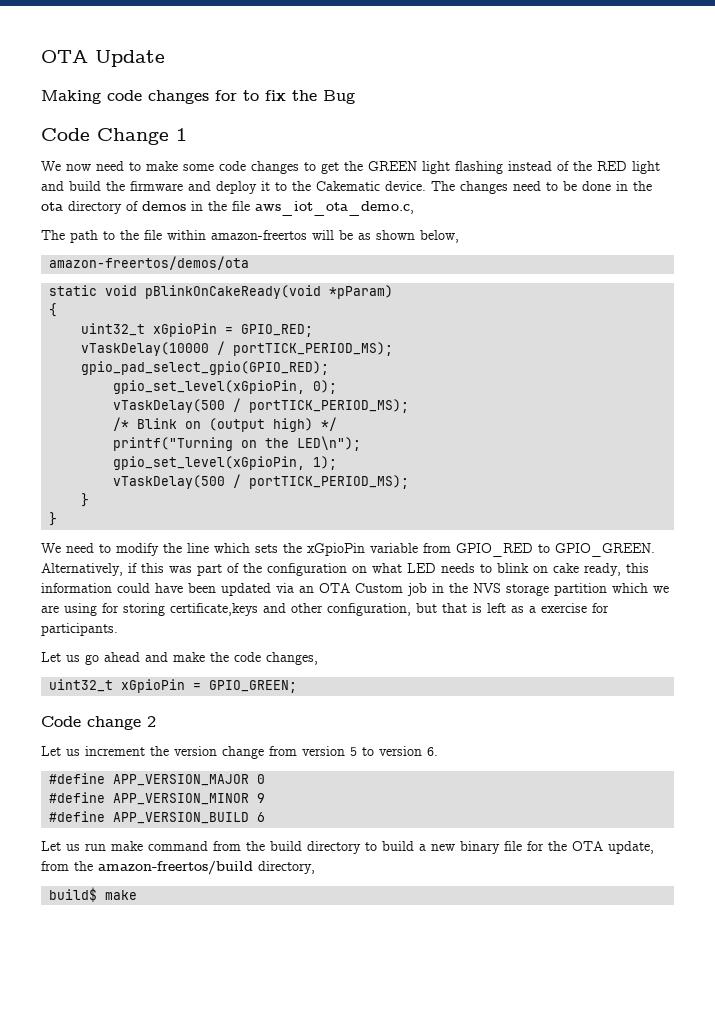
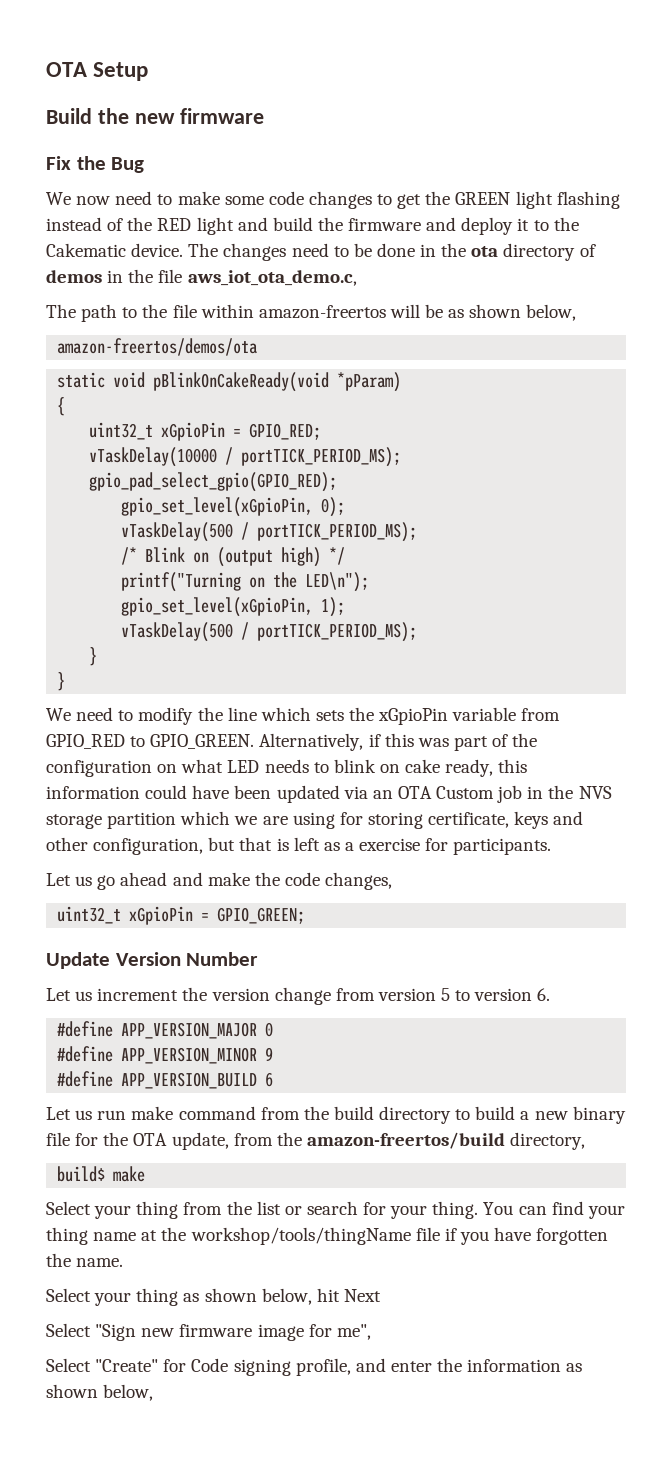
- OTA Update
- Making code changes for to fix the Bug
+ OTA Setup
+ Build the new firmware
+ Fix the Bug
- Code Change 1
- Alternatively, if this was part of the configuration on what LED needs to blink on cake ready, this information could have been updated via an OTA Custom job in the NVS storage partition which we are using for storing certificate,keys and other configuration, but that is left as a exercise for participants.
+ Alternatively, if this was part of the configuration on what LED needs to blink on cake ready, this information could have been updated via an OTA Custom job in the NVS storage partition which we are using for storing certificate, keys and other configuration, but that is left as a exercise for participants.
- Code change 2
+ Update Version Number
+ Select your thing from the list or search for your thing. You can find your thing name at the workshop/tools/thingName file if you have forgotten the name.
+ Select your thing as shown below, hit Next
+ Select "Sign new firmware image for me",
+ Select "Create" for Code signing profile, and enter the information as shown below,

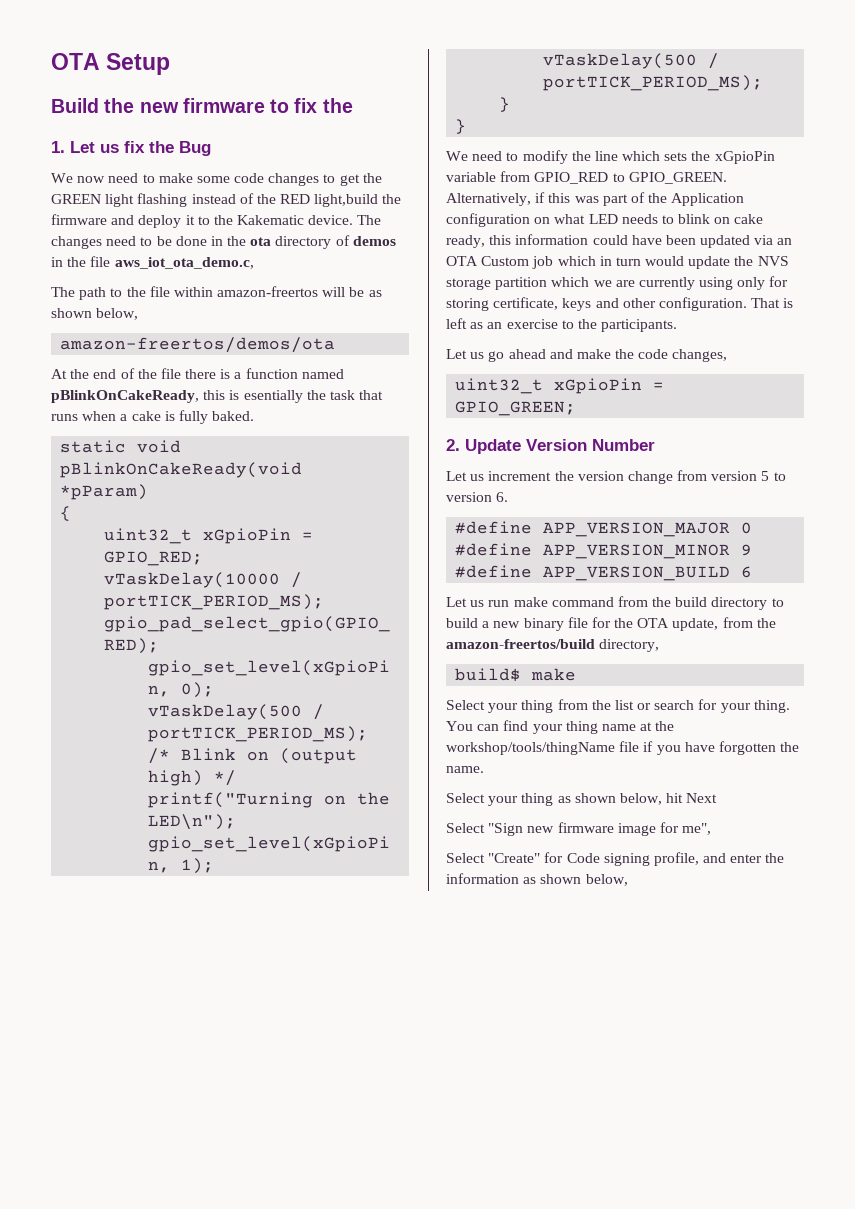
- Build the new firmware
- Fix the Bug
+ Build the new firmware to fix the
+ 1. Let us fix the Bug
- We now need to make some code changes to get the GREEN light flashing instead of the RED light and build the firmware and deploy it to the Cakematic device.
+ We now need to make some code changes to get the GREEN light flashing instead of the RED light,build the firmware and deploy it to the Kakematic device.
+ At the end of the file there is a function named pBlinkOnCakeReady, this is esentially the task that runs when a cake is fully baked.
- Alternatively, if this was part of the configuration on what LED needs to blink on cake ready, this information could have been updated via an OTA Custom job in the NVS storage partition which we are using for storing certificate, keys and other configuration, but that is left as a exercise for participants.
+ Alternatively, if this was part of the Application configuration on what LED needs to blink on cake ready, this information could have been updated via an OTA Custom job which in turn would update the NVS storage partition which we are currently using only for storing certificate, keys and other configuration. That is left as an exercise to the participants.
- Update Version Number
+ 2. Update Version Number

